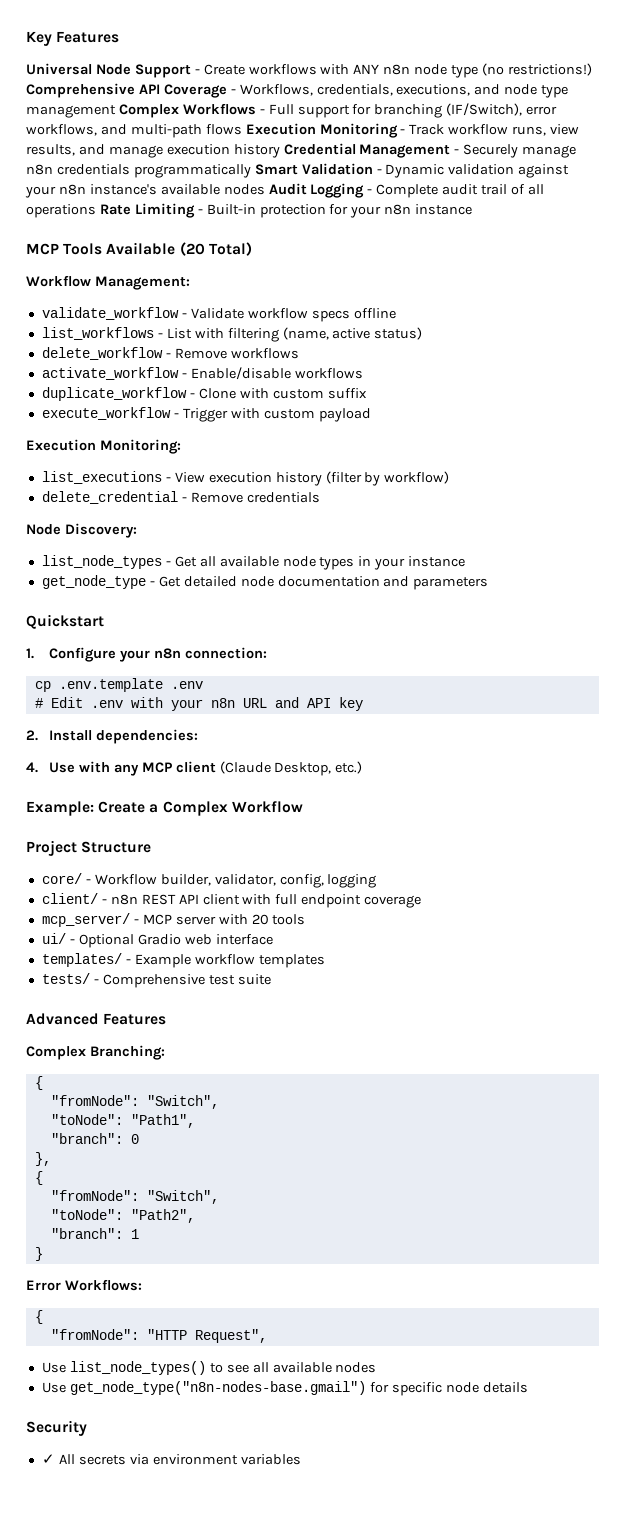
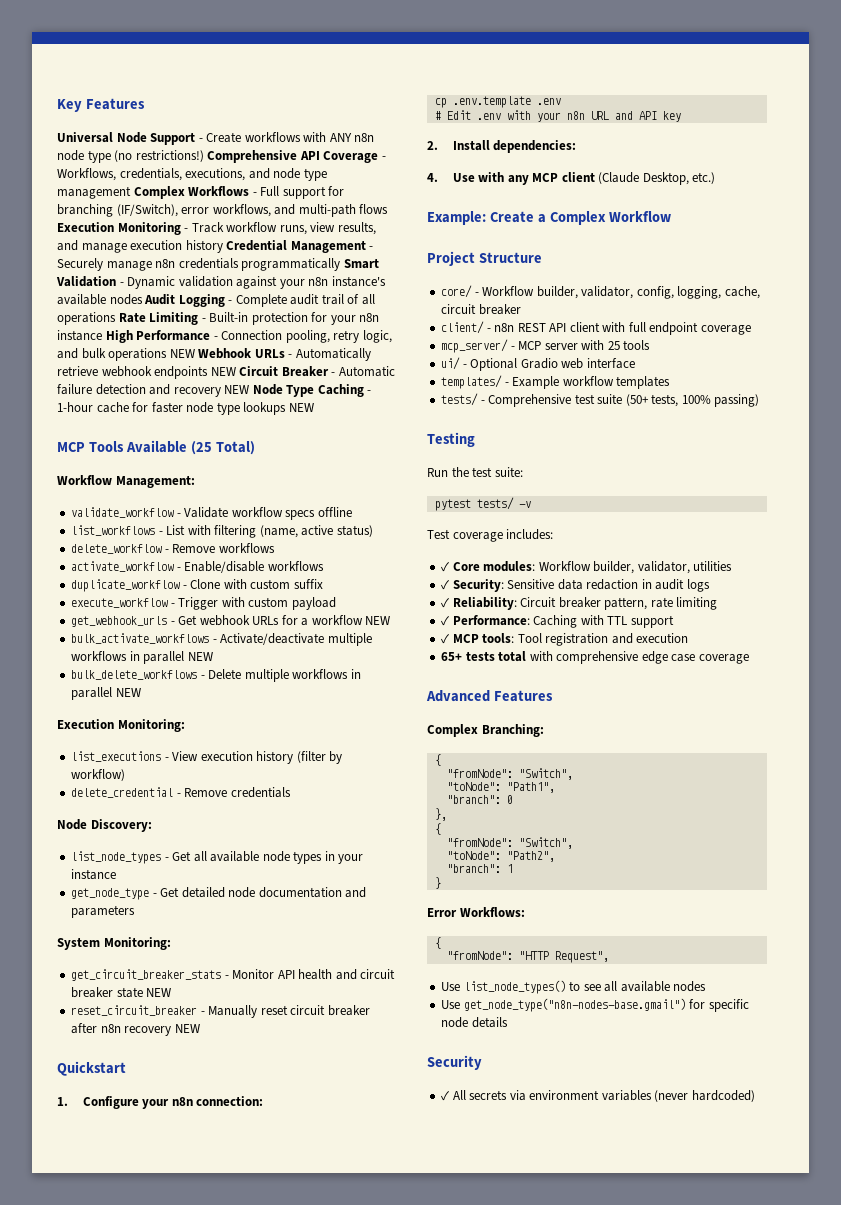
- Comprehensive API Coverage - Workflows, credentials, executions, and node type management Complex Workflows - Full support for branching (IF/Switch), error workflows, and multi-path flows Execution Monitoring - Track workflow runs, view results, and manage execution history Credential Management - Securely manage n8n credentials programmatically Smart Validation - Dynamic validation against your n8n instance's available nodes Audit Logging - Complete audit trail of all operations Rate Limiting - Built-in protection for your n8n instance
+ Comprehensive API Coverage - Workflows, credentials, executions, and node type management Complex Workflows - Full support for branching (IF/Switch), error workflows, and multi-path flows Execution Monitoring - Track workflow runs, view results, and manage execution history Credential Management - Securely manage n8n credentials programmatically Smart Validation - Dynamic validation against your n8n instance's available nodes Audit Logging - Complete audit trail of all operations Rate Limiting - Built-in protection for your n8n instance High Performance - Connection pooling, retry logic, and bulk operations NEW Webhook URLs - Automatically retrieve webhook endpoints NEW Circuit Breaker - Automatic failure detection and recovery NEW Node Type Caching - 1-hour cache for faster node type lookups NEW
- MCP Tools Available (20 Total)
+ MCP Tools Available (25 Total)
+ get_webhook_urls - Get webhook URLs for a workflow NEW
+ bulk_activate_workflows - Activate/deactivate multiple workflows in parallel NEW
+ bulk_delete_workflows - Delete multiple workflows in parallel NEW
+ System Monitoring:
+ get_circuit_breaker_stats - Monitor API health and circuit breaker state NEW
+ reset_circuit_breaker - Manually reset circuit breaker after n8n recovery NEW
- core/ - Workflow builder, validator, config, logging
+ core/ - Workflow builder, validator, config, logging, cache, circuit breaker
- mcp_server/ - MCP server with 20 tools
+ mcp_server/ - MCP server with 25 tools
- tests/ - Comprehensive test suite
+ tests/ - Comprehensive test suite (50+ tests, 100% passing)
+ Testing
+ Run the test suite:
+ pytest tests/ -v
+ Test coverage includes:
+ ✓ Core modules: Workflow builder, validator, utilities
+ ✓ Security: Sensitive data redaction in audit logs
+ ✓ Reliability: Circuit breaker pattern, rate limiting
+ ✓ Performance: Caching with TTL support
+ ✓ MCP tools: Tool registration and execution
+ 65+ tests total with comprehensive edge case coverage
- ✓ All secrets via environment variables
+ ✓ All secrets via environment variables (never hardcoded)

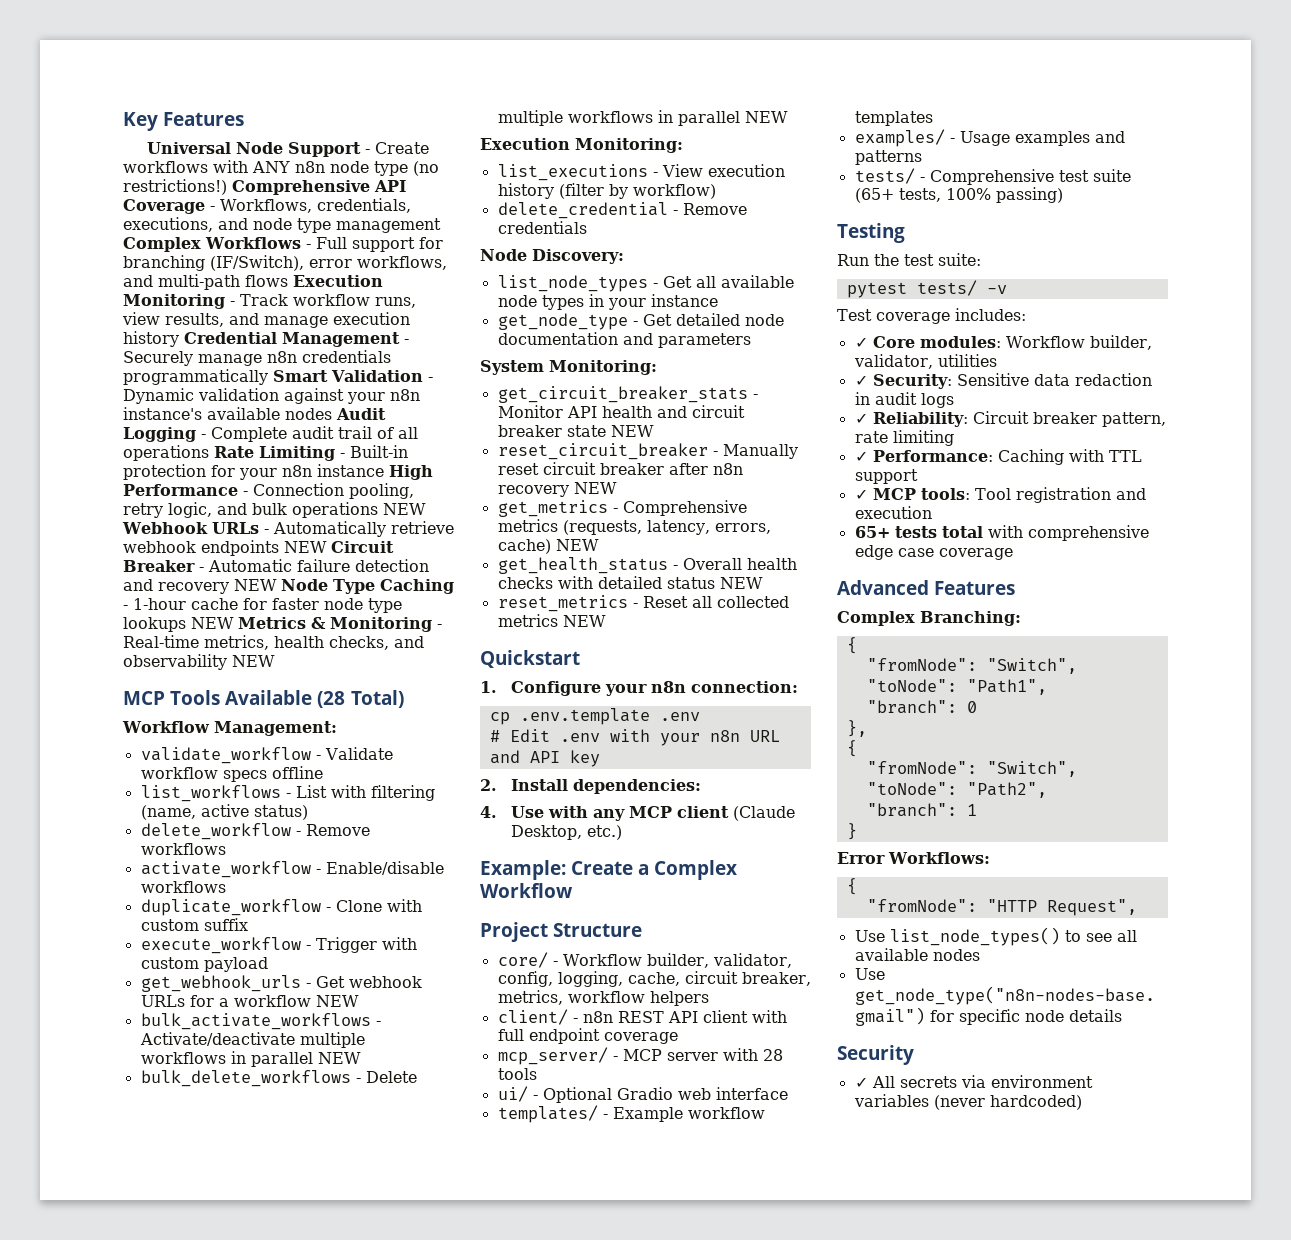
- Comprehensive API Coverage - Workflows, credentials, executions, and node type management Complex Workflows - Full support for branching (IF/Switch), error workflows, and multi-path flows Execution Monitoring - Track workflow runs, view results, and manage execution history Credential Management - Securely manage n8n credentials programmatically Smart Validation - Dynamic validation against your n8n instance's available nodes Audit Logging - Complete audit trail of all operations Rate Limiting - Built-in protection for your n8n instance High Performance - Connection pooling, retry logic, and bulk operations NEW Webhook URLs - Automatically retrieve webhook endpoints NEW Circuit Breaker - Automatic failure detection and recovery NEW Node Type Caching - 1-hour cache for faster node type lookups NEW
+ Comprehensive API Coverage - Workflows, credentials, executions, and node type management Complex Workflows - Full support for branching (IF/Switch), error workflows, and multi-path flows Execution Monitoring - Track workflow runs, view results, and manage execution history Credential Management - Securely manage n8n credentials programmatically Smart Validation - Dynamic validation against your n8n instance's available nodes Audit Logging - Complete audit trail of all operations Rate Limiting - Built-in protection for your n8n instance High Performance - Connection pooling, retry logic, and bulk operations NEW Webhook URLs - Automatically retrieve webhook endpoints NEW Circuit Breaker - Automatic failure detection and recovery NEW Node Type Caching - 1-hour cache for faster node type lookups NEW Metrics & Monitoring - Real-time metrics, health checks, and observability NEW
- MCP Tools Available (25 Total)
+ MCP Tools Available (28 Total)
+ get_metrics - Comprehensive metrics (requests, latency, errors, cache) NEW
+ get_health_status - Overall health checks with detailed status NEW
+ reset_metrics - Reset all collected metrics NEW
- core/ - Workflow builder, validator, config, logging, cache, circuit breaker
+ core/ - Workflow builder, validator, config, logging, cache, circuit breaker, metrics, workflow helpers
- mcp_server/ - MCP server with 25 tools
+ mcp_server/ - MCP server with 28 tools
+ examples/ - Usage examples and patterns
- tests/ - Comprehensive test suite (50+ tests, 100% passing)
+ tests/ - Comprehensive test suite (65+ tests, 100% passing)

